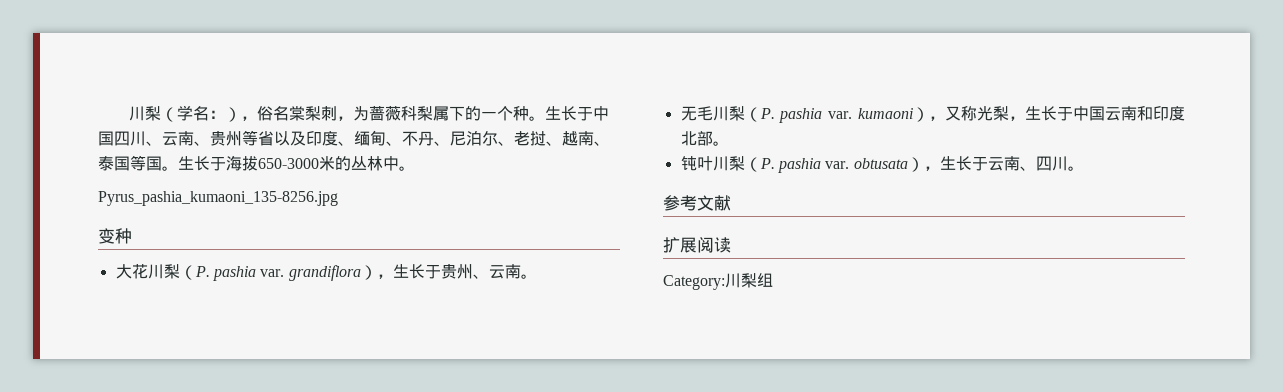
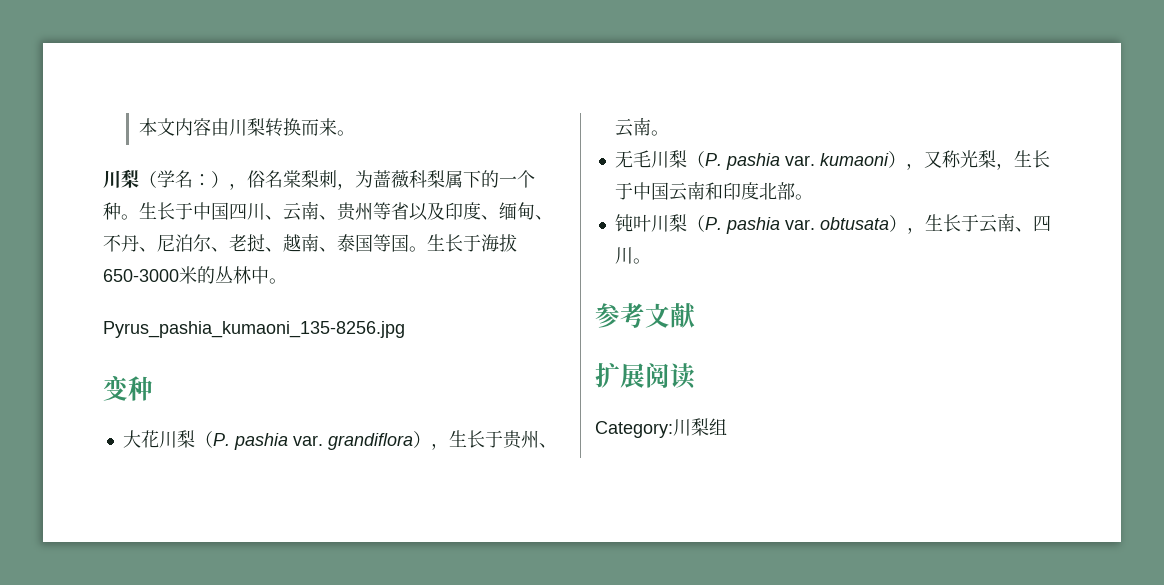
+ 本文内容由川梨转换而来。

